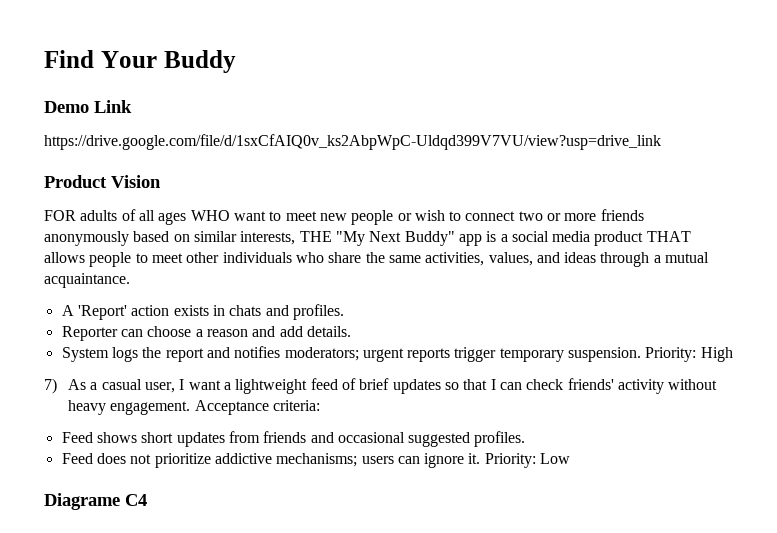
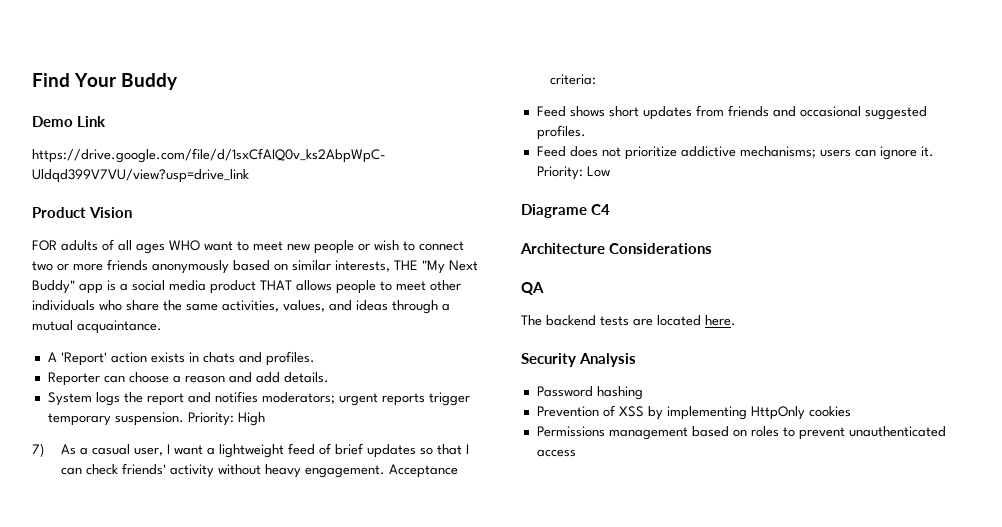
+ Architecture Considerations
+ QA
+ The backend tests are located here.
+ Security Analysis
+ Password hashing
+ Prevention of XSS by implementing HttpOnly cookies
+ Permissions management based on roles to prevent unauthenticated access

